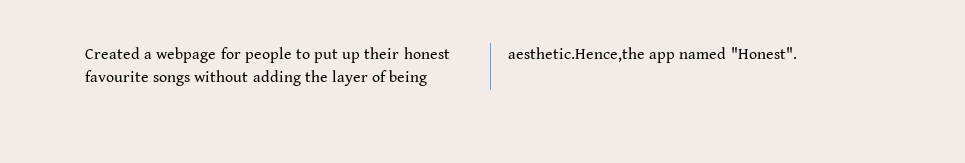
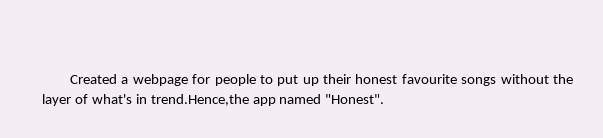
- Created a webpage for people to put up their honest favourite songs without adding the layer of being aesthetic.Hence,the app named "Honest".
+ Created a webpage for people to put up their honest favourite songs without the layer of what's in trend.Hence,the app named "Honest".

